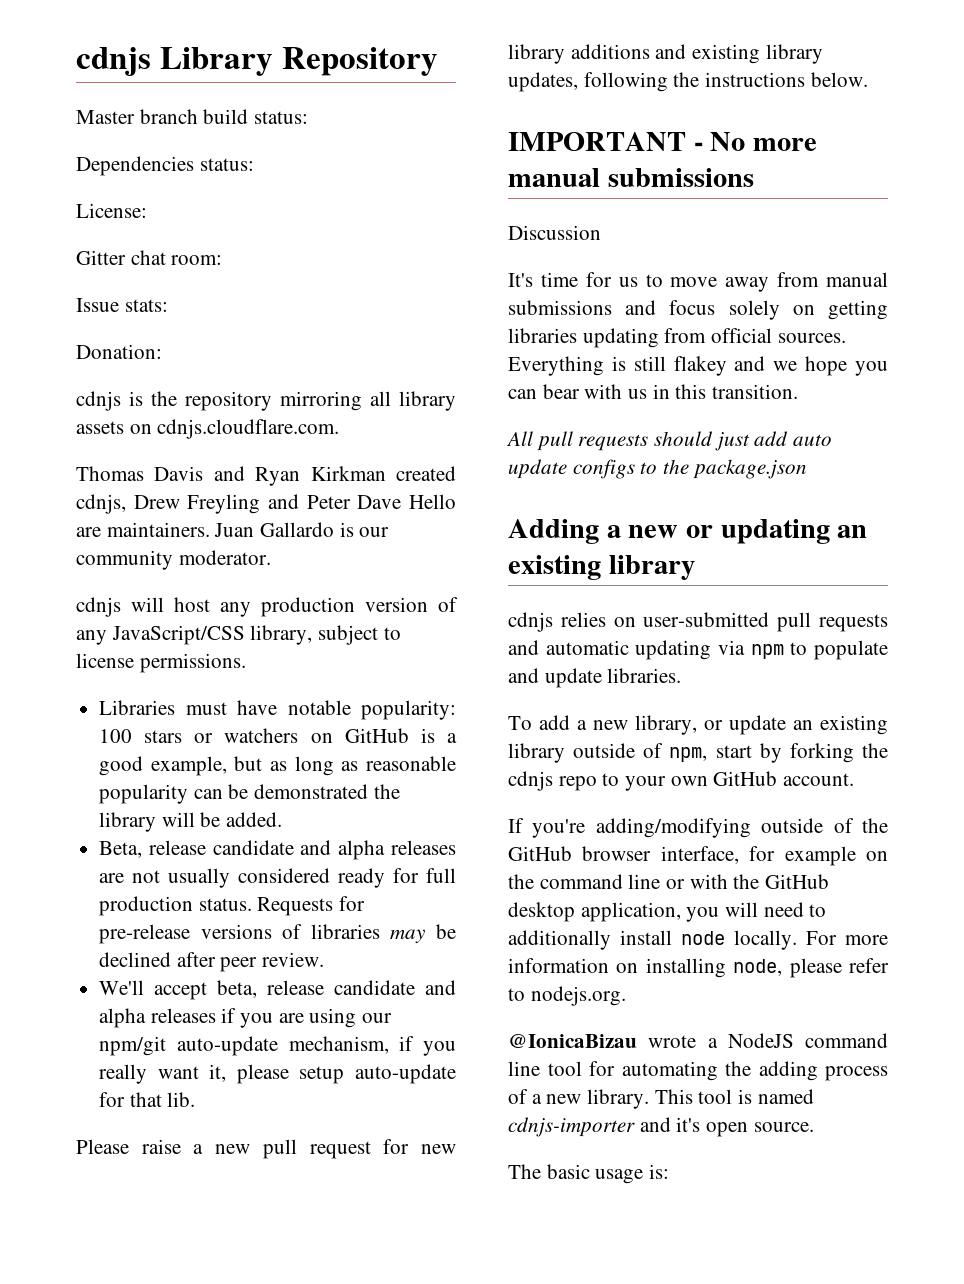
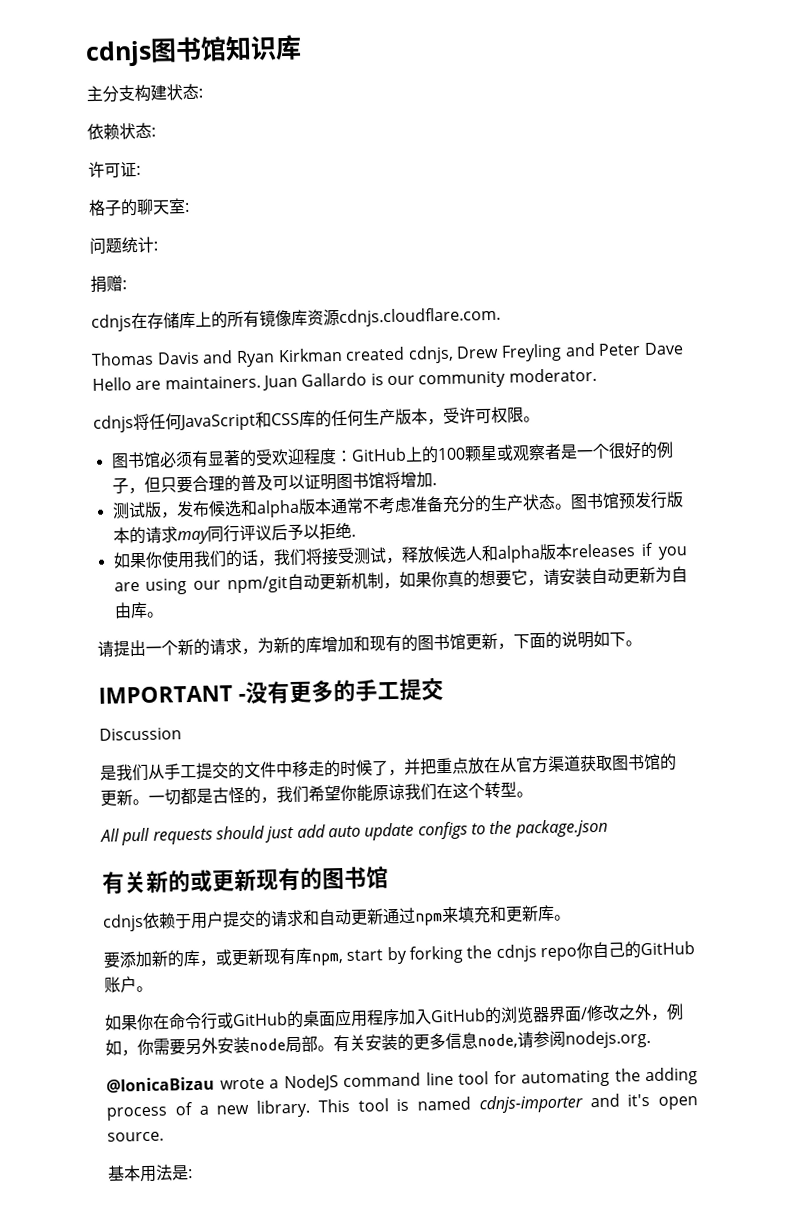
- cdnjs Library Repository
- Master branch build status:
- Dependencies status:
- License:
- Gitter chat room:
- Issue stats:
- Donation:
- cdnjs is the repository mirroring all library assets on cdnjs.cloudflare.com.
+ cdnjs图书馆知识库
+ 主分支构建状态:
+ 依赖状态:
+ 许可证:
+ 格子的聊天室:
+ 问题统计:
+ 捐赠:
+ cdnjs在存储库上的所有镜像库资源cdnjs.cloudflare.com.
- cdnjs will host any production version of any JavaScript/CSS library, subject to license permissions.
- Libraries must have notable popularity: 100 stars or watchers on GitHub is a good example, but as long as reasonable popularity can be demonstrated the library will be added.
- Beta, release candidate and alpha releases are not usually considered ready for full production status. Requests for pre-release versions of libraries may be declined after peer review.
- We'll accept beta, release candidate and alpha releases if you are using our npm/git auto-update mechanism, if you really want it, please setup auto-update for that lib.
- Please raise a new pull request for new library additions and existing library updates, following the instructions below.
- IMPORTANT - No more manual submissions
+ cdnjs将任何JavaScript和CSS库的任何生产版本，受许可权限。
+ 图书馆必须有显著的受欢迎程度：GitHub上的100颗星或观察者是一个很好的例子，但只要合理的普及可以证明图书馆将增加.
+ 测试版，发布候选和alpha版本通常不考虑准备充分的生产状态。图书馆预发行版本的请求may同行评议后予以拒绝.
+ 如果你使用我们的话，我们将接受测试，释放候选人和alpha版本releases if you are using our npm/git自动更新机制，如果你真的想要它，请安装自动更新为自由库。
+ 请提出一个新的请求，为新的库增加和现有的图书馆更新，下面的说明如下。
+ IMPORTANT -没有更多的手工提交
  Discussion
- It's time for us to move away from manual submissions and focus solely on getting libraries updating from official sources. Everything is still flakey and we hope you can bear with us in this transition.
+ 是我们从手工提交的文件中移走的时候了，并把重点放在从官方渠道获取图书馆的更新。一切都是古怪的，我们希望你能原谅我们在这个转型。
- Adding a new or updating an existing library
- cdnjs relies on user-submitted pull requests and automatic updating via npm to populate and update libraries.
- To add a new library, or update an existing library outside of npm, start by forking the cdnjs repo to your own GitHub account.
- If you're adding/modifying outside of the GitHub browser interface, for example on the command line or with the GitHub desktop application, you will need to additionally install node locally. For more information on installing node, please refer to nodejs.org.
+ 有关新的或更新现有的图书馆
+ cdnjs依赖于用户提交的请求和自动更新通过npm来填充和更新库。
+ 要添加新的库，或更新现有库npm, start by forking the cdnjs repo你自己的GitHub账户。
+ 如果你在命令行或GitHub的桌面应用程序加入GitHub的浏览器界面/修改之外，例如，你需要另外安装node局部。有关安装的更多信息node,请参阅nodejs.org.
- The basic usage is:
+ 基本用法是:

